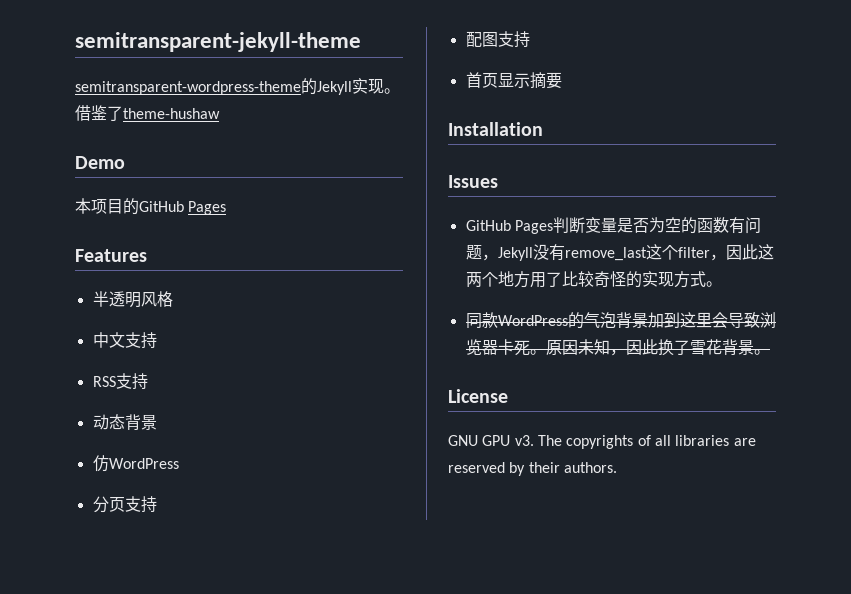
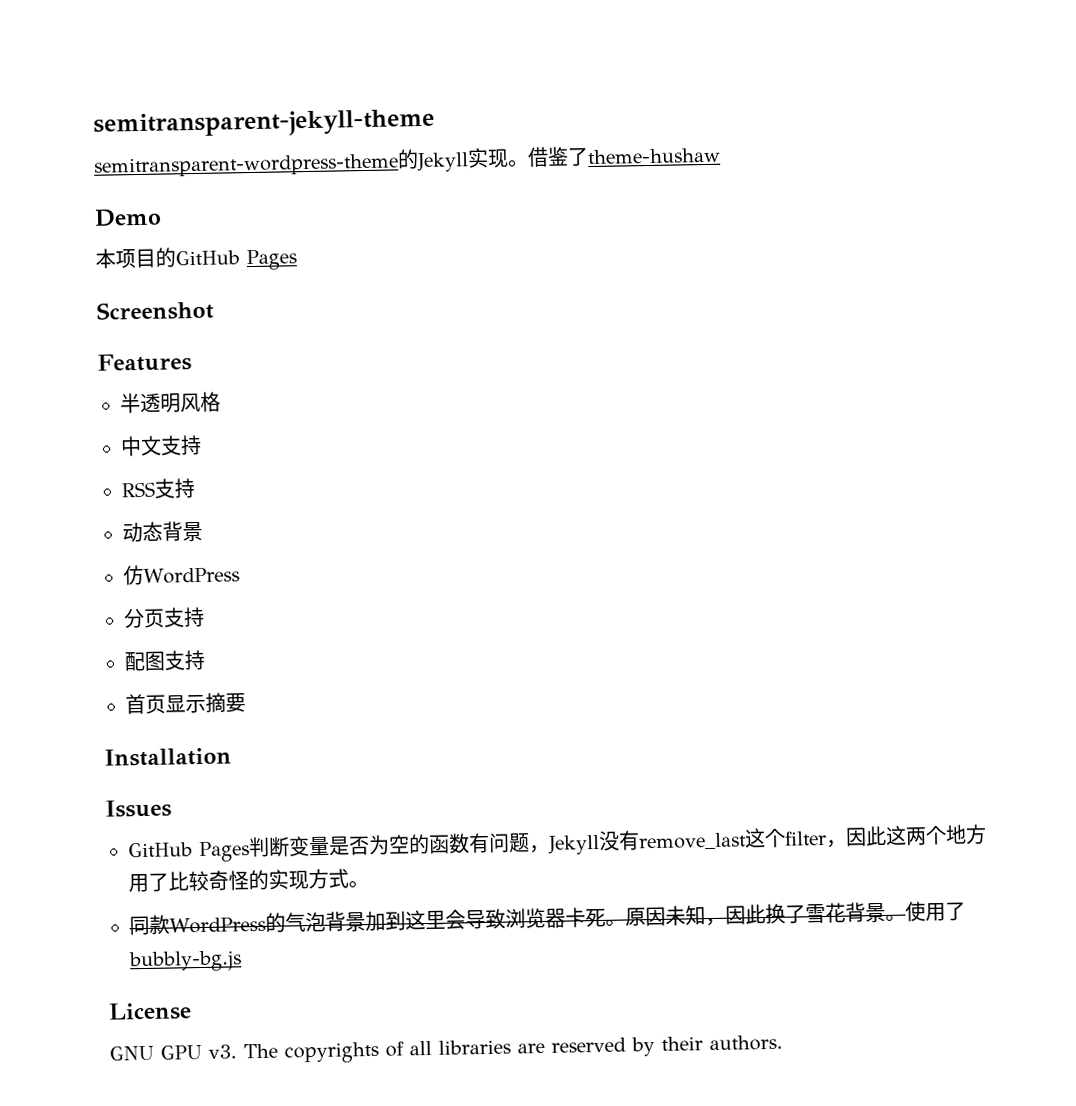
+ Screenshot
+ 使用了bubbly-bg.js

